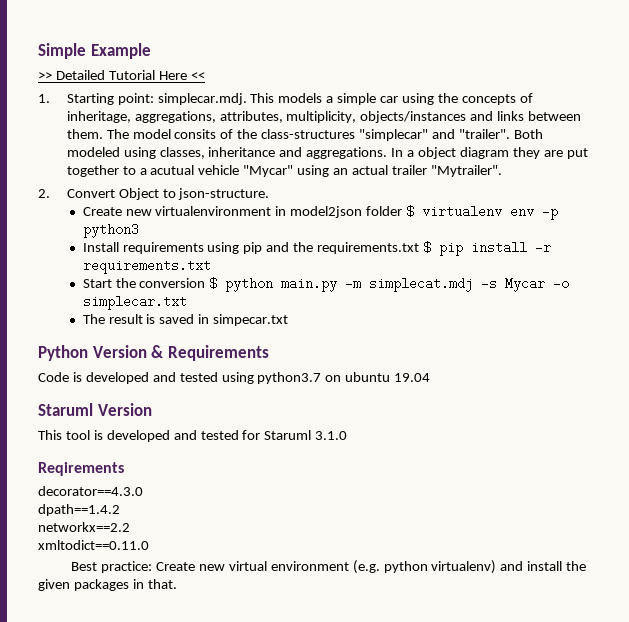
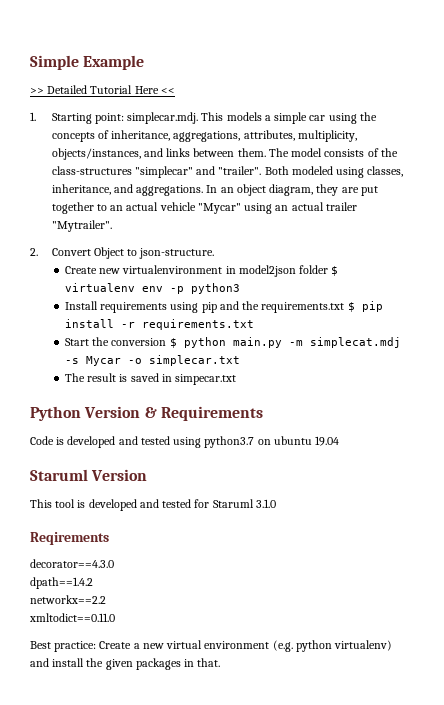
- 1. Starting point: simplecar.mdj. This models a simple car using the concepts of inheritage, aggregations, attributes, multiplicity, objects/instances and links between them.
+ 1. Starting point: simplecar.mdj. This models a simple car using the concepts of inheritance, aggregations, attributes, multiplicity, objects/instances, and links between them.
- The model consits of the class-structures "simplecar" and "trailer".
+ The model consists of the class-structures "simplecar" and "trailer".
- Both modeled using classes, inheritance and aggregations.
+ Both modeled using classes, inheritance, and aggregations.
- In a object diagram they are put together to a acutual vehicle "Mycar" using an actual trailer "Mytrailer".
+ In an object diagram, they are put together to an actual vehicle "Mycar" using an actual trailer "Mytrailer".
- Best practice: Create new virtual environment (e.g. python virtualenv) and install the given packages in that.
+ Best practice: Create a new virtual environment (e.g. python virtualenv) and install the given packages in that.

